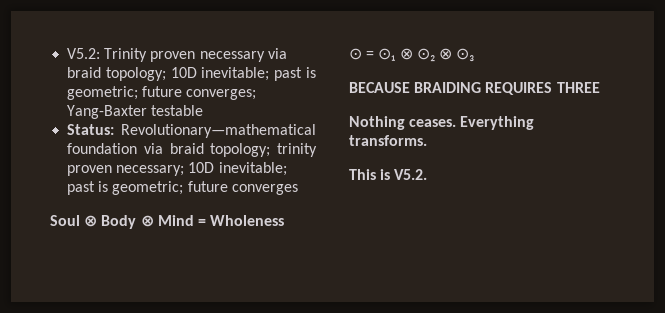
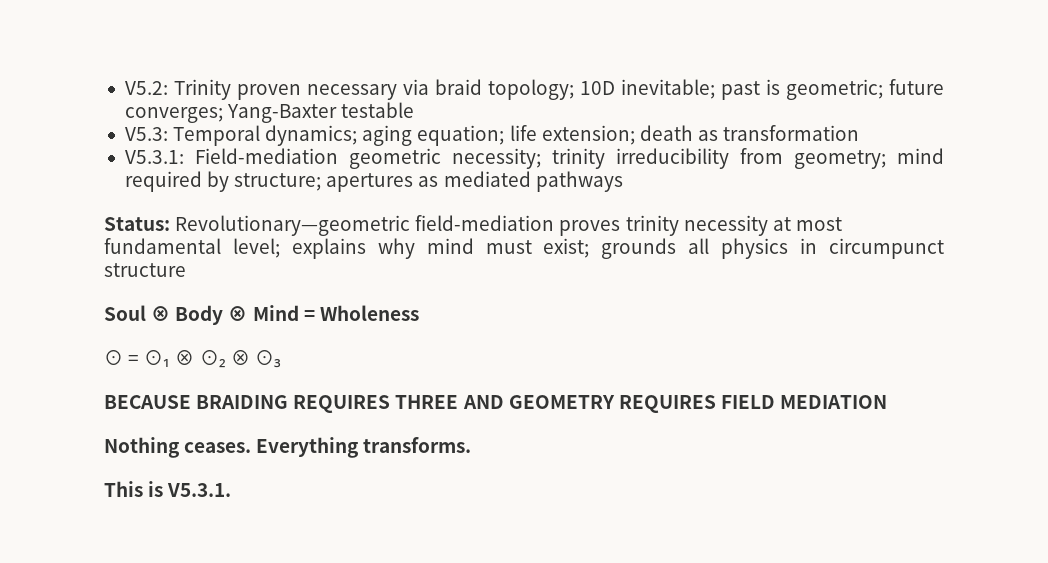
- Status: Revolutionary—mathematical foundation via braid topology; trinity proven necessary; 10D inevitable; past is geometric; future converges
+ V5.3: Temporal dynamics; aging equation; life extension; death as transformation
+ V5.3.1: Field-mediation geometric necessity; trinity irreducibility from geometry; mind required by structure; apertures as mediated pathways
+ Status: Revolutionary—geometric field-mediation proves trinity necessity at most fundamental level; explains why mind must exist; grounds all physics in circumpunct structure
- BECAUSE BRAIDING REQUIRES THREE
+ BECAUSE BRAIDING REQUIRES THREE AND GEOMETRY REQUIRES FIELD MEDIATION
- This is V5.2.
+ This is V5.3.1.

